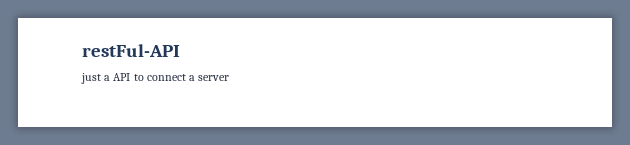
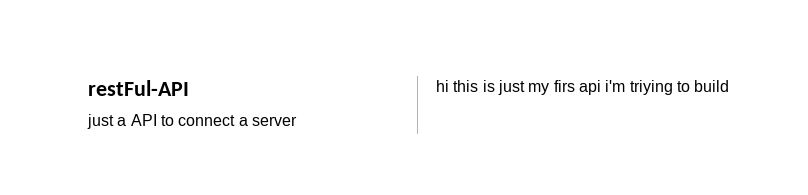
+ hi this is just my firs api i'm triying to build

